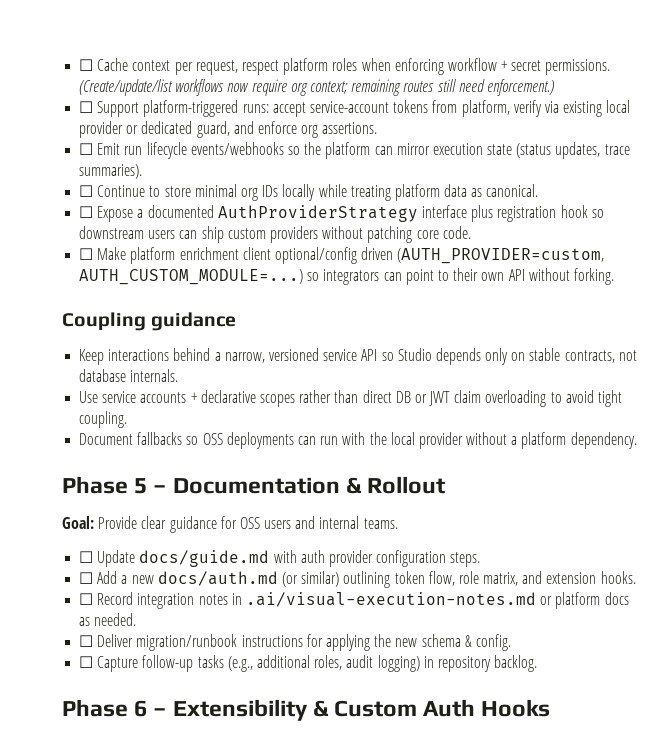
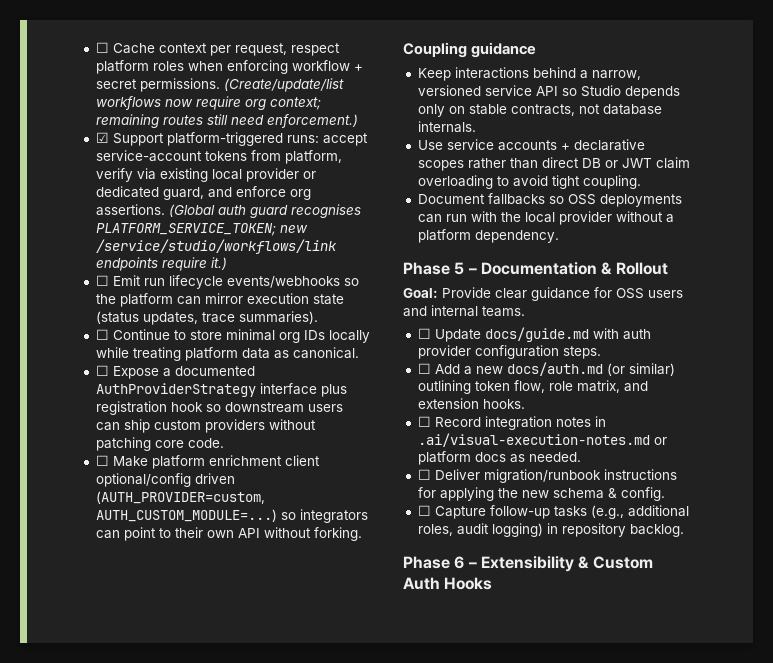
- ☐ Support platform-triggered runs: accept service-account tokens from platform, verify via existing local provider or dedicated guard, and enforce org assertions.
+ ☑ Support platform-triggered runs: accept service-account tokens from platform, verify via existing local provider or dedicated guard, and enforce org assertions. (Global auth guard recognises PLATFORM_SERVICE_TOKEN; new /service/studio/workflows/link endpoints require it.)

